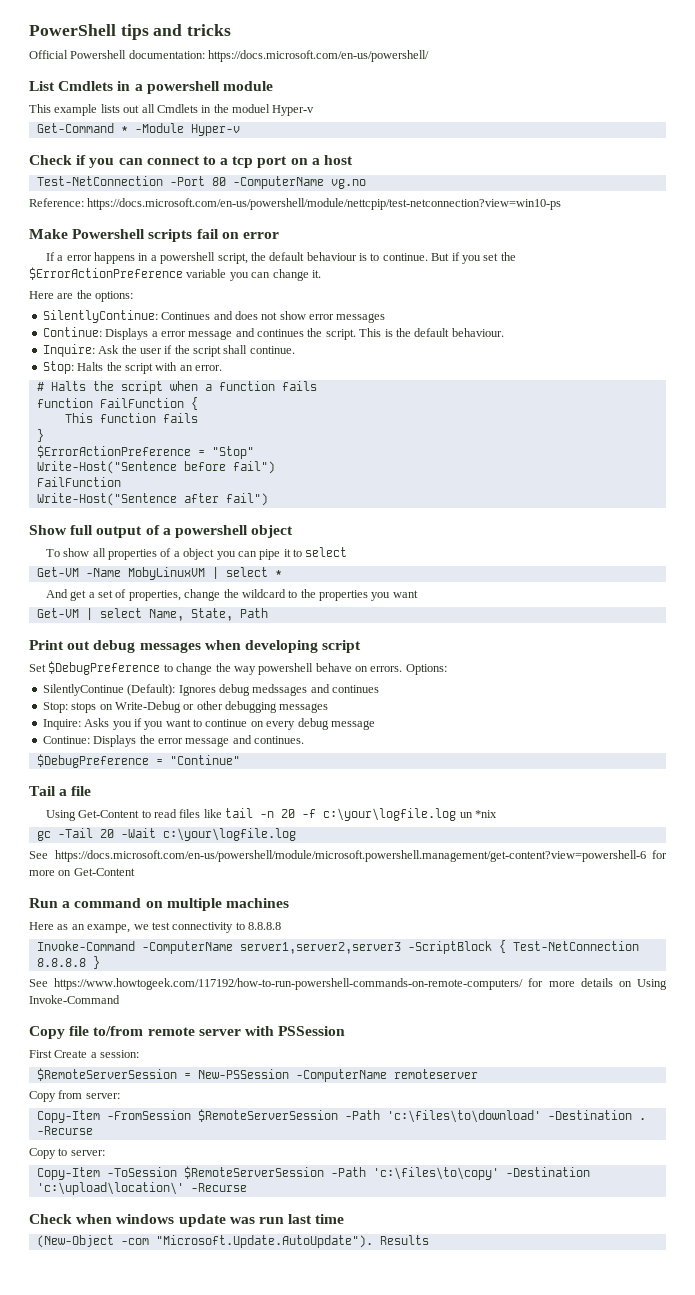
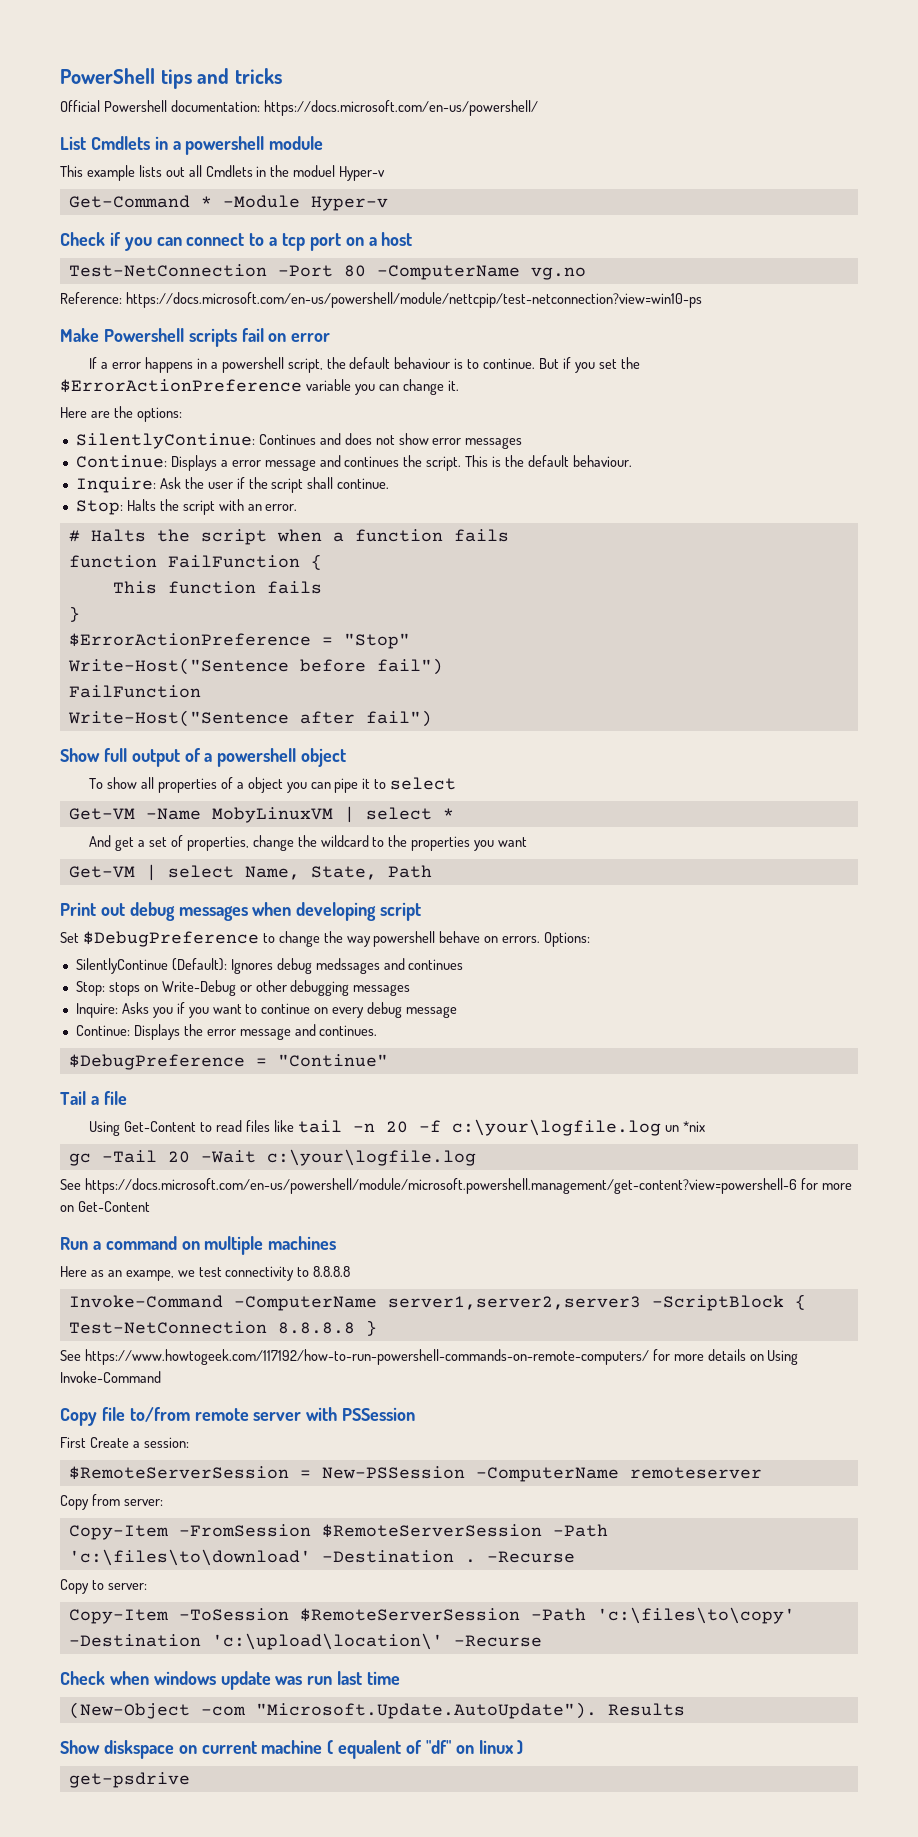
+ Show diskspace on current machine ( equalent of "df" on linux )
+ get-psdrive

